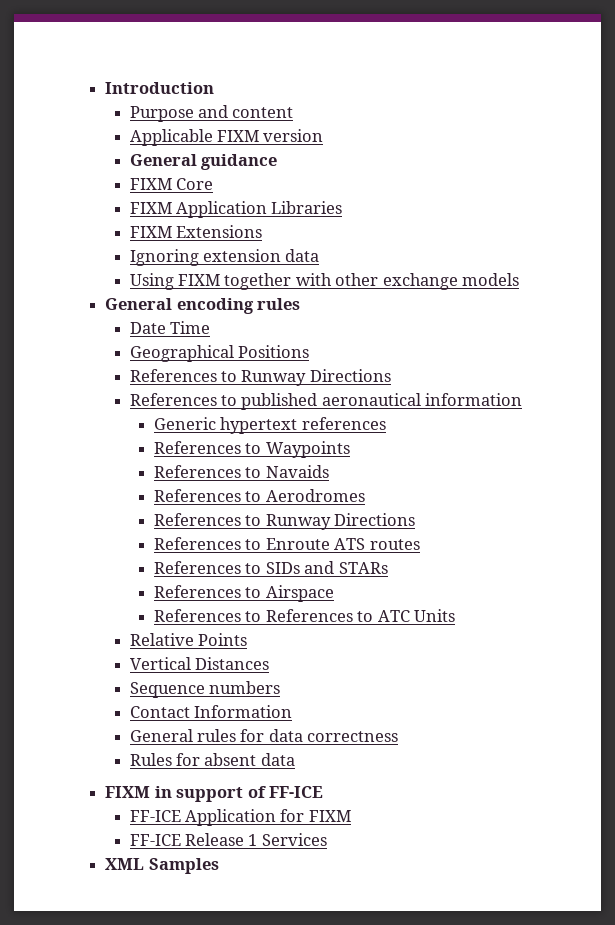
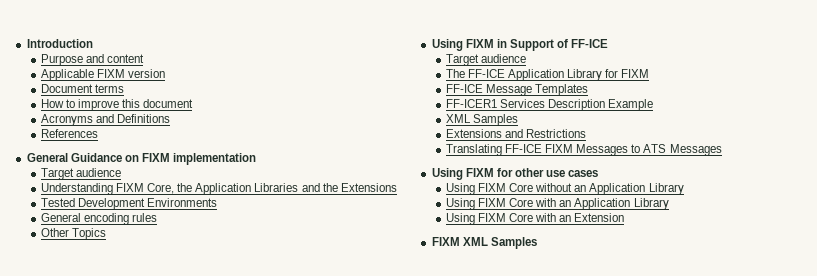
- General guidance
- FIXM Core
- FIXM Application Libraries
- FIXM Extensions
+ Document terms
+ How to improve this document
+ Acronyms and Definitions
+ References
+ General Guidance on FIXM implementation
+ Target audience
+ Understanding FIXM Core, the Application Libraries and the Extensions
- Ignoring extension data
- Using FIXM together with other exchange models
+ Tested Development Environments
  General encoding rules
- Date Time
- Geographical Positions
- References to Runway Directions
- References to published aeronautical information
- Generic hypertext references
- References to Waypoints
- References to Navaids
- References to Aerodromes
- References to Runway Directions
- References to Enroute ATS routes
- References to SIDs and STARs
- References to Airspace
- References to References to ATC Units
- Relative Points
- Vertical Distances
- Sequence numbers
- Contact Information
- General rules for data correctness
- Rules for absent data
- FIXM in support of FF-ICE
- FF-ICE Application for FIXM
+ Other Topics
+ Using FIXM in Support of FF-ICE
+ Target audience
+ The FF-ICE Application Library for FIXM
- FF-ICE Release 1 Services
+ FF-ICE Message Templates
+ FF-ICER1 Services Description Example
  XML Samples
+ Extensions and Restrictions
+ Translating FF-ICE FIXM Messages to ATS Messages
+ Using FIXM for other use cases
+ Using FIXM Core without an Application Library
+ Using FIXM Core with an Application Library
+ Using FIXM Core with an Extension
+ FIXM XML Samples

